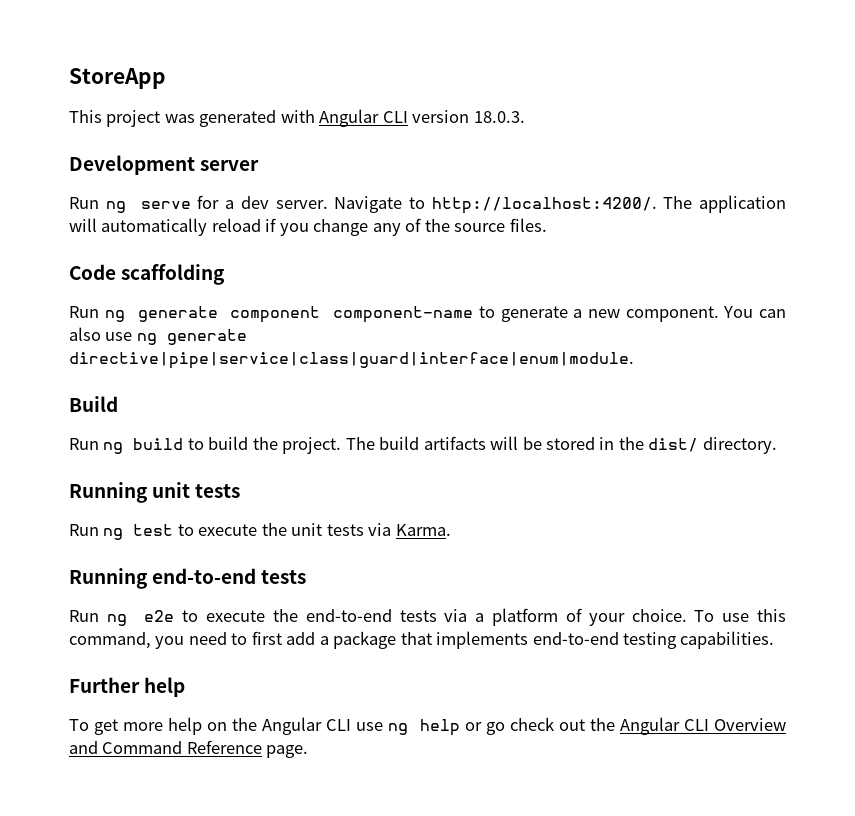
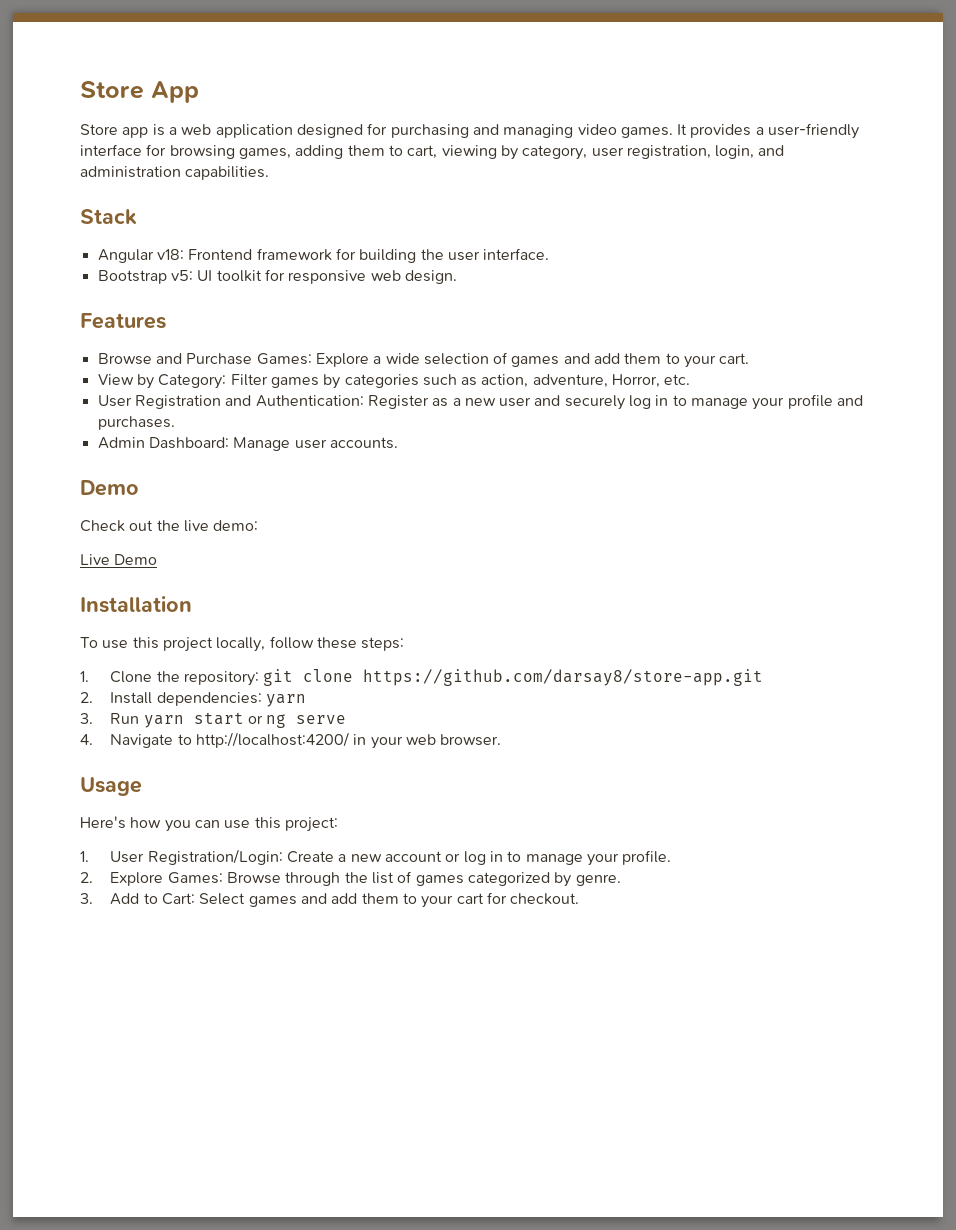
- StoreApp
- This project was generated with Angular CLI version 18.0.3.
- Development server
- Run ng serve for a dev server. Navigate to http://localhost:4200/. The application will automatically reload if you change any of the source files.
- Code scaffolding
- Run ng generate component component-name to generate a new component. You can also use ng generate directive|pipe|service|class|guard|interface|enum|module.
- Build
- Run ng build to build the project. The build artifacts will be stored in the dist/ directory.
- Running unit tests
- Run ng test to execute the unit tests via Karma.
- Running end-to-end tests
- Run ng e2e to execute the end-to-end tests via a platform of your choice. To use this command, you need to first add a package that implements end-to-end testing capabilities.
- Further help
- To get more help on the Angular CLI use ng help or go check out the Angular CLI Overview and Command Reference page.
+ Store App
+ Store app is a web application designed for purchasing and managing video games. It provides a user-friendly interface for browsing games, adding them to cart, viewing by category, user registration, login, and administration capabilities.
+ Stack
+ Angular v18: Frontend framework for building the user interface.
+ Bootstrap v5: UI toolkit for responsive web design.
+ Features
+ Browse and Purchase Games: Explore a wide selection of games and add them to your cart.
+ View by Category: Filter games by categories such as action, adventure, Horror, etc.
+ User Registration and Authentication: Register as a new user and securely log in to manage your profile and purchases.
+ Admin Dashboard: Manage user accounts.
+ Demo
+ Check out the live demo:
+ Live Demo
+ Installation
+ To use this project locally, follow these steps:
+ 1. Clone the repository: git clone https://github.com/darsay8/store-app.git
+ 2. Install dependencies: yarn
+ 3. Run yarn start or ng serve
+ 4. Navigate to http://localhost:4200/ in your web browser.
+ Usage
+ Here's how you can use this project:
+ 1. User Registration/Login: Create a new account or log in to manage your profile.
+ 2. Explore Games: Browse through the list of games categorized by genre.
+ 3. Add to Cart: Select games and add them to your cart for checkout.

